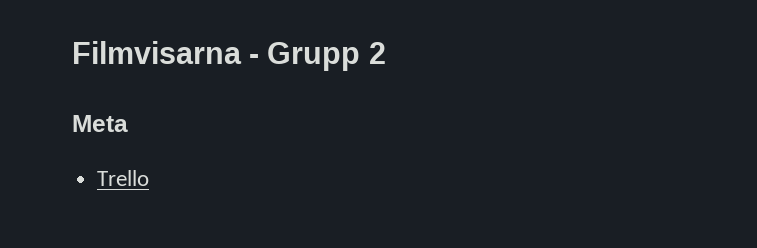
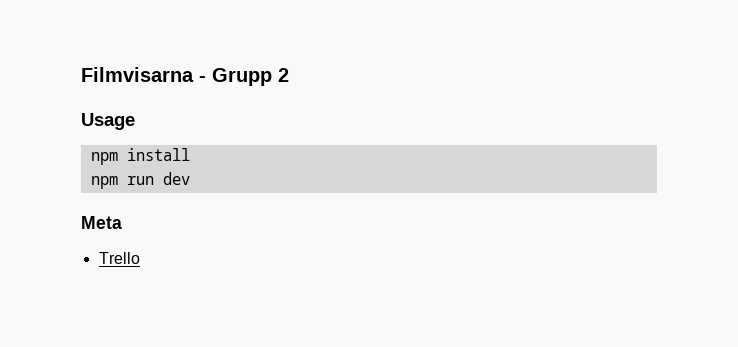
+ Usage
+ npm install
+ npm run dev

